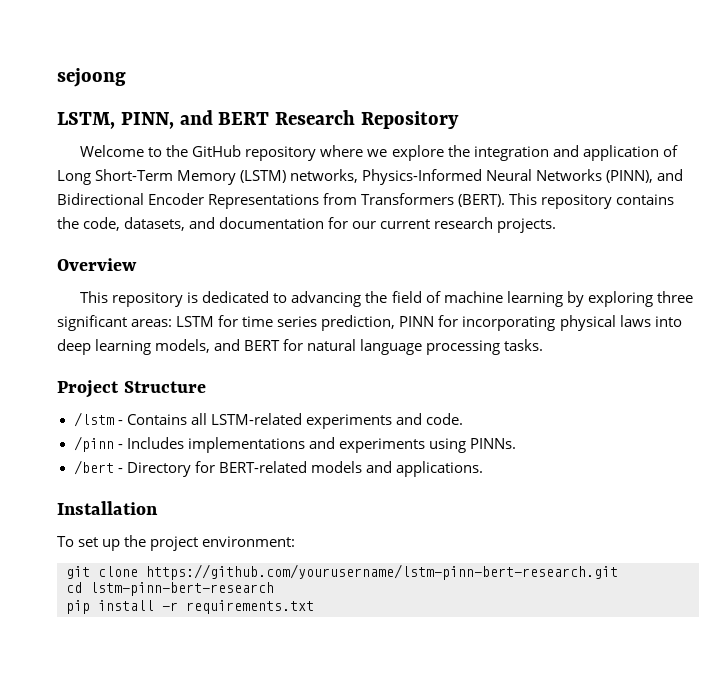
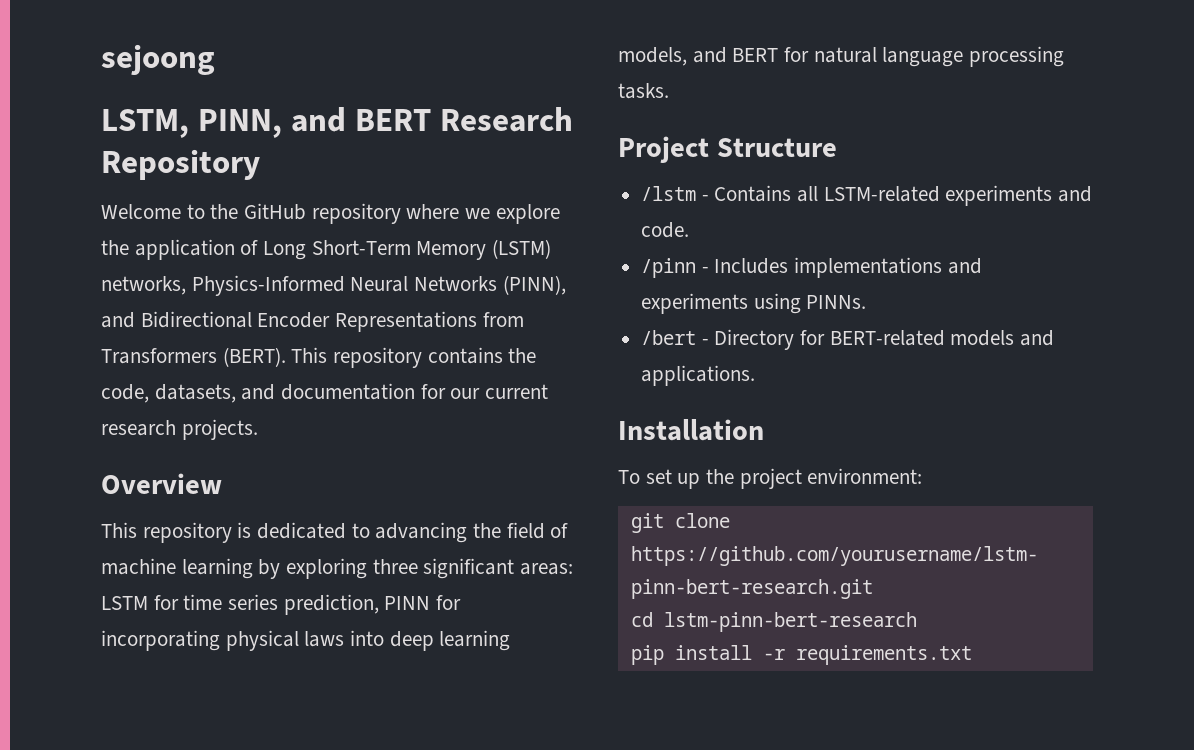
- Welcome to the GitHub repository where we explore the integration and application of Long Short-Term Memory (LSTM) networks, Physics-Informed Neural Networks (PINN), and Bidirectional Encoder Representations from Transformers (BERT).
+ Welcome to the GitHub repository where we explore the application of Long Short-Term Memory (LSTM) networks, Physics-Informed Neural Networks (PINN), and Bidirectional Encoder Representations from Transformers (BERT).

